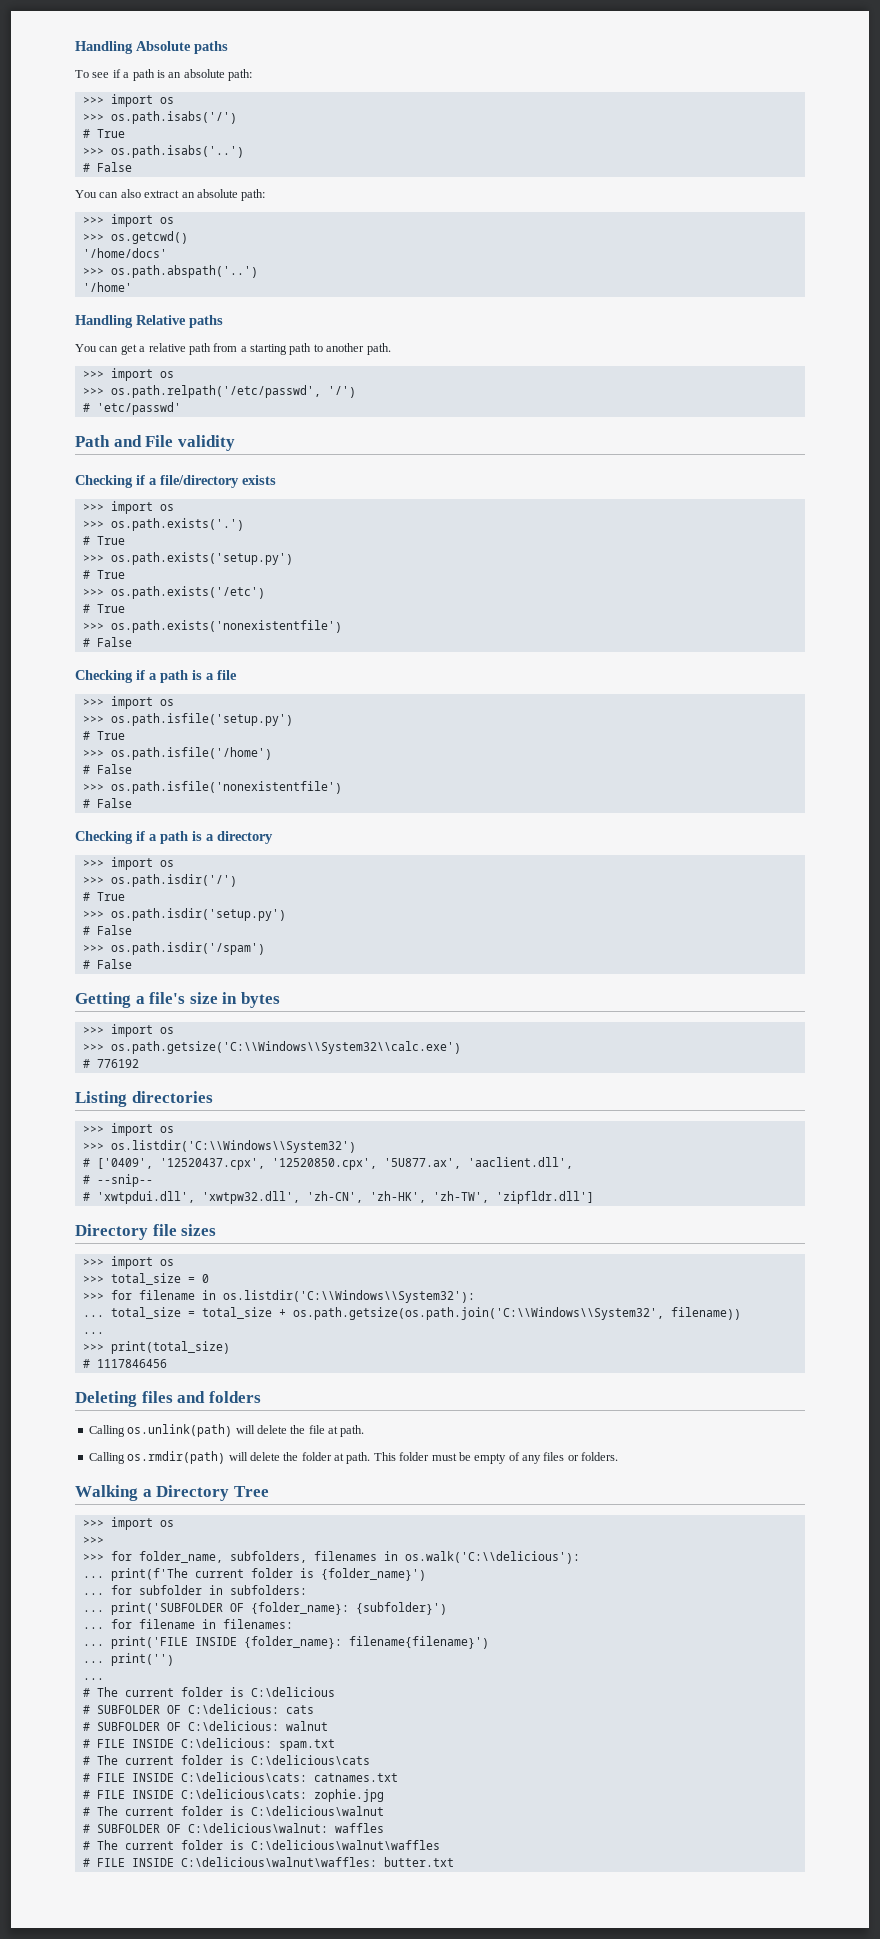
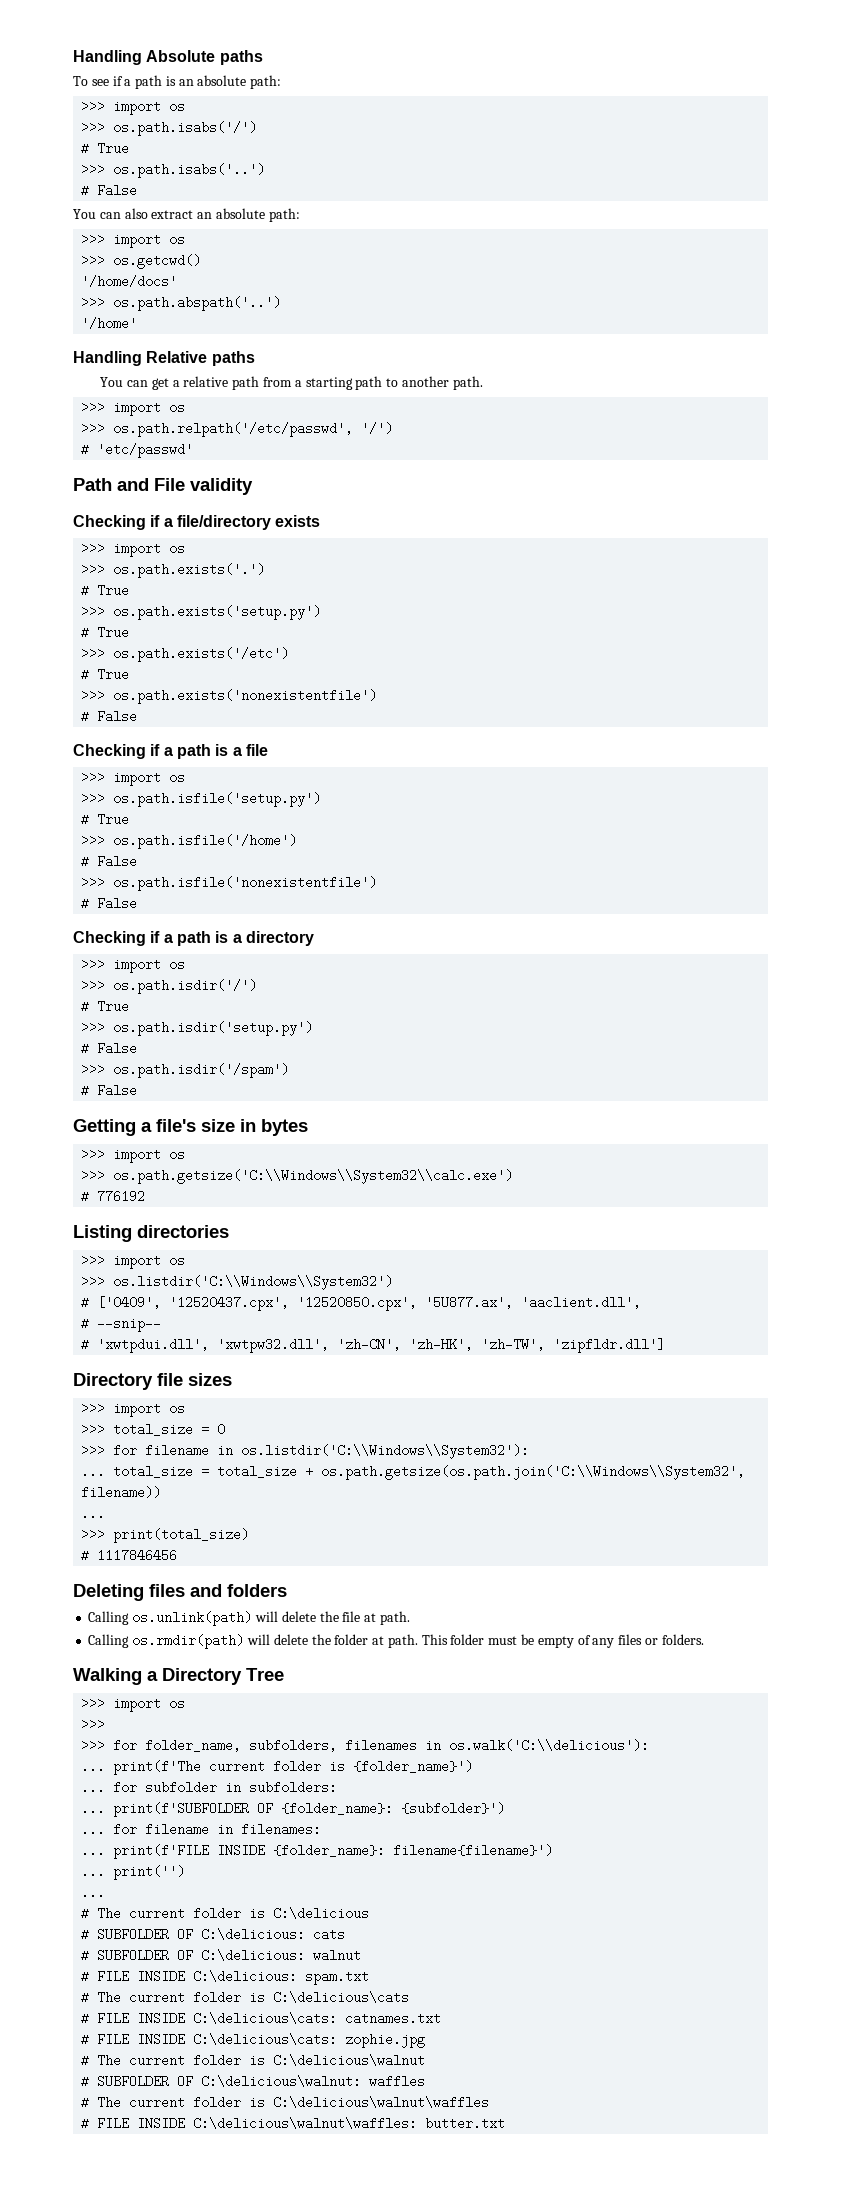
- ... print('SUBFOLDER OF {folder_name}: {subfolder}')
+ ... print(f'SUBFOLDER OF {folder_name}: {subfolder}')
- ... print('FILE INSIDE {folder_name}: filename{filename}')
+ ... print(f'FILE INSIDE {folder_name}: filename{filename}')

